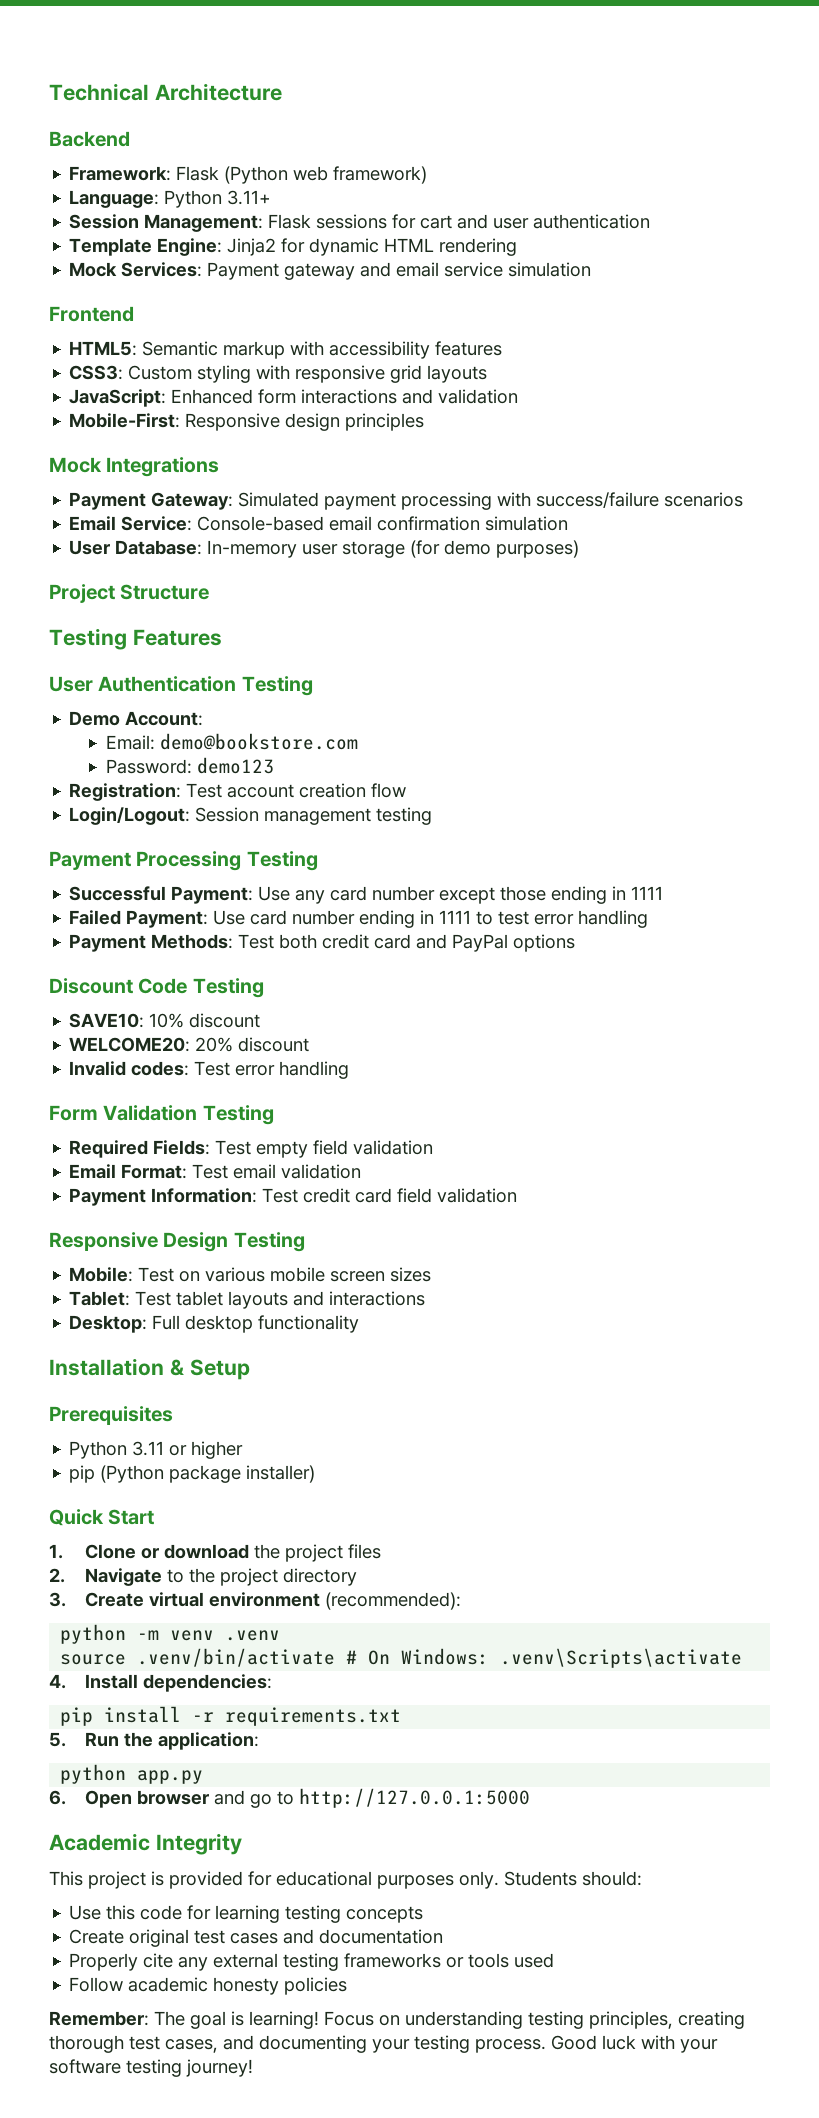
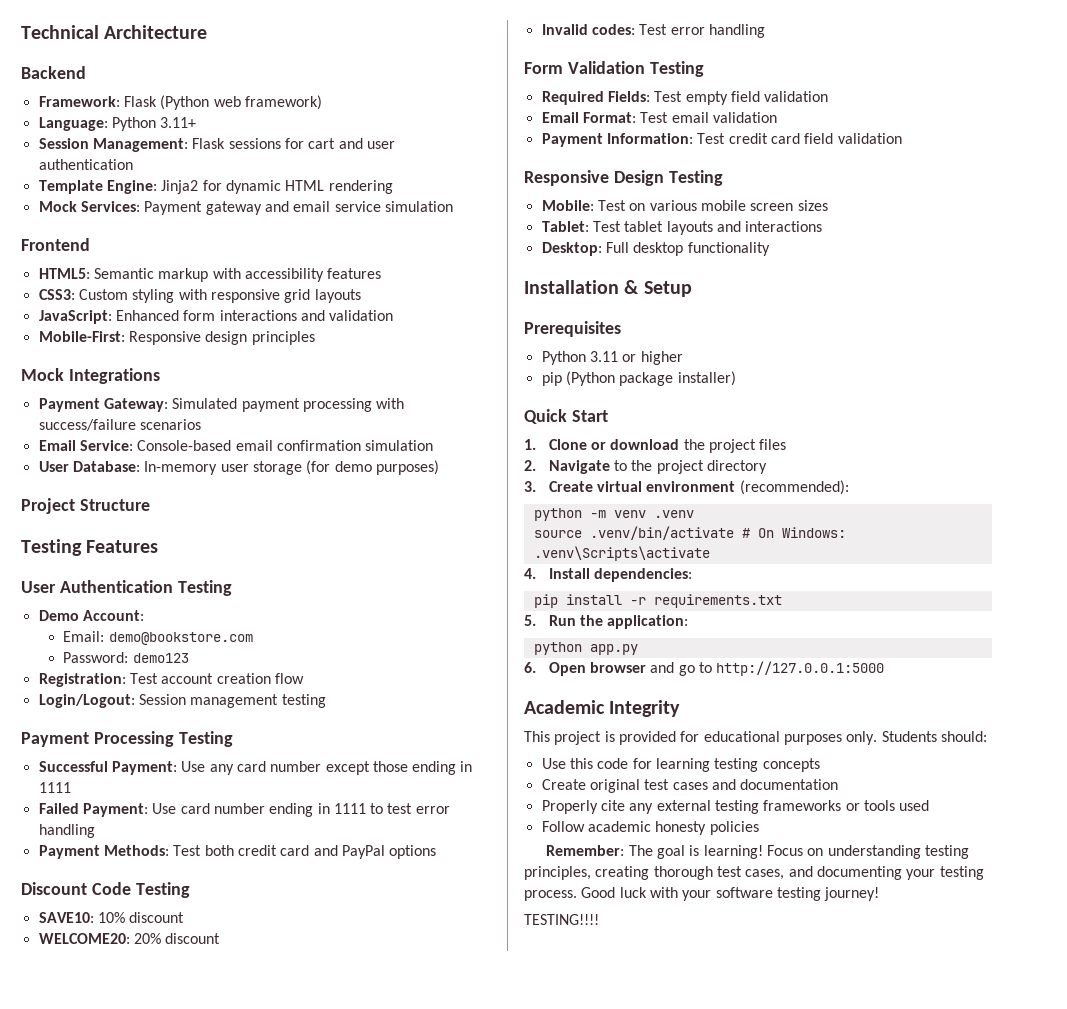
+ TESTING!!!!

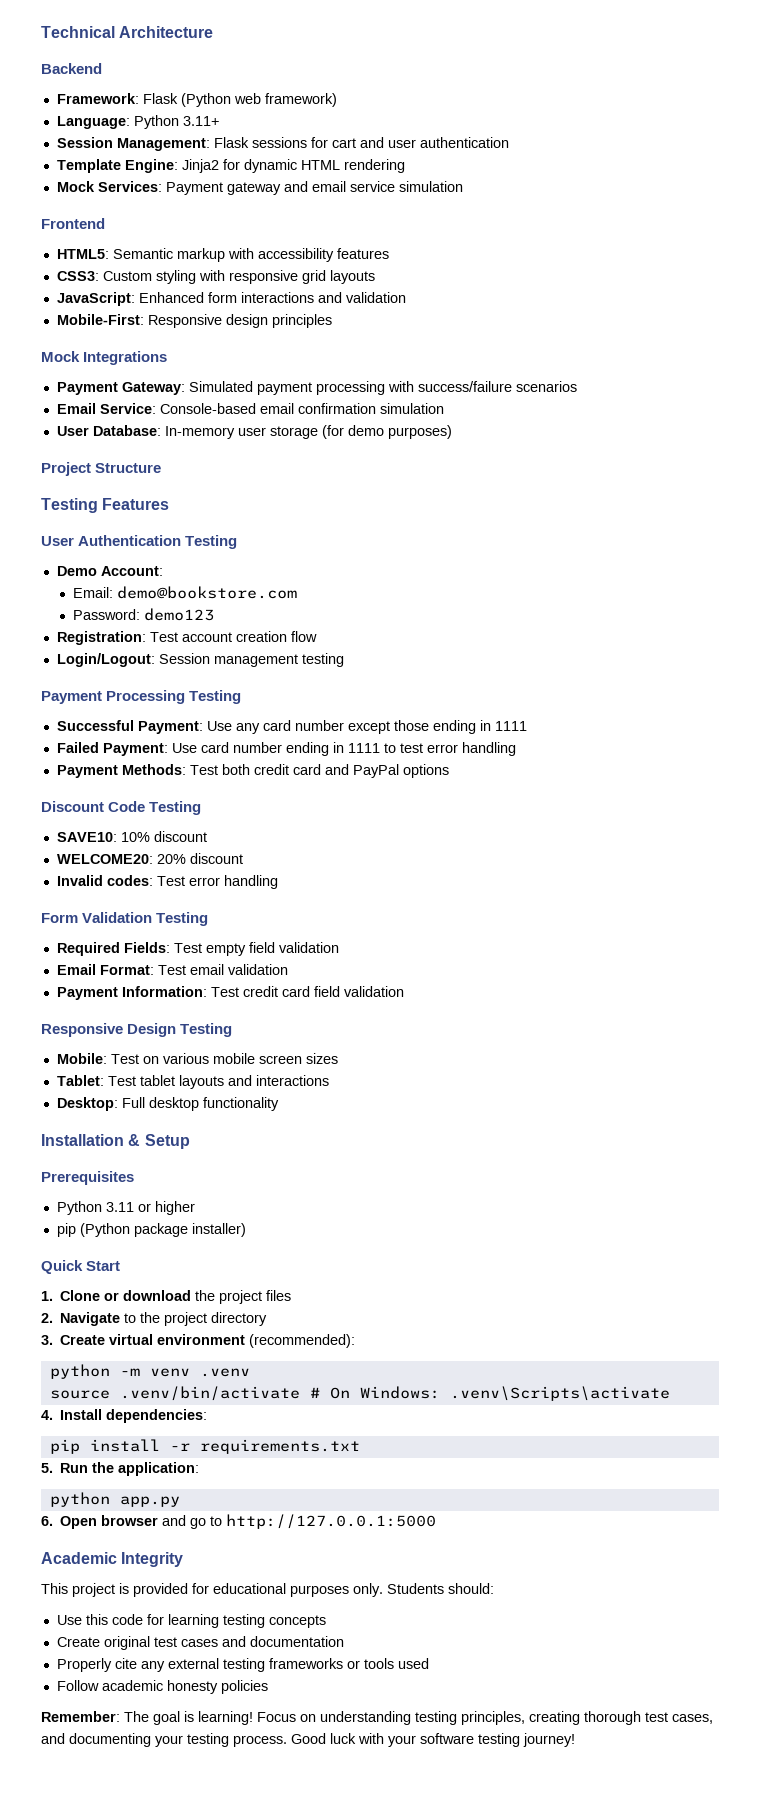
- TESTING!!!!

